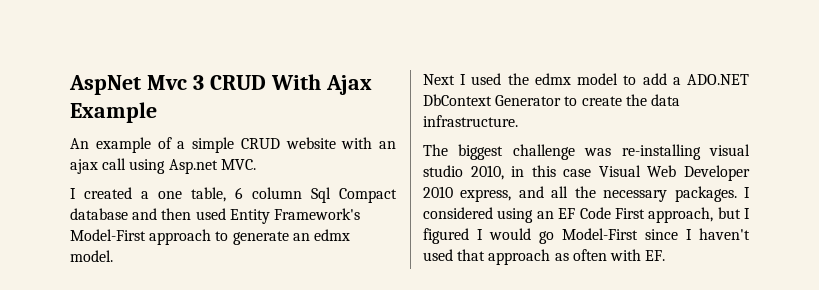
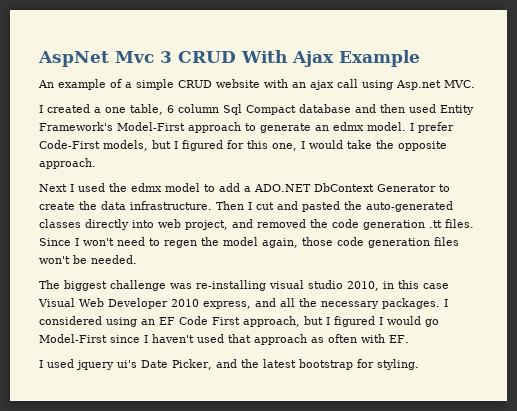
+ I prefer Code-First models, but I figured for this one, I would take the opposite approach.
+ Then I cut and pasted the auto-generated classes directly into web project, and removed the code generation .tt files. Since I won't need to regen the model again, those code generation files won't be needed.
+ I used jquery ui's Date Picker, and the latest bootstrap for styling.

